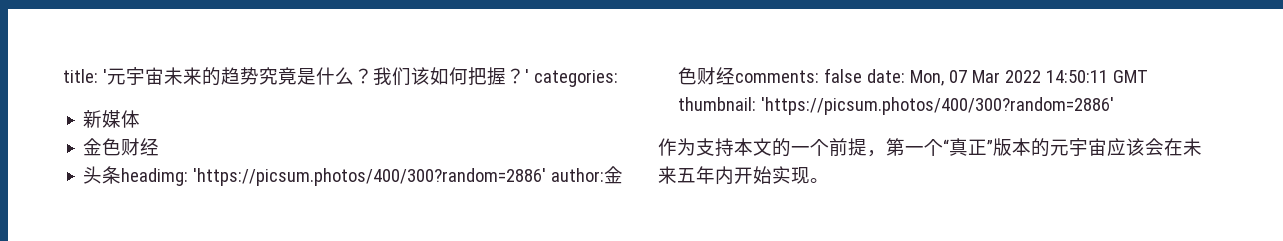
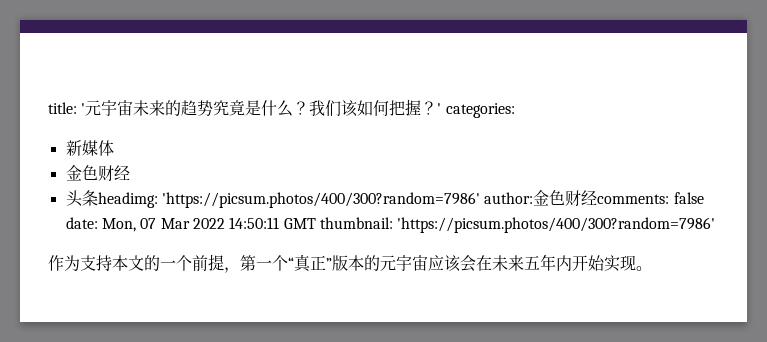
- 头条headimg: 'https://picsum.photos/400/300?random=2886' author:金色财经comments: false date: Mon, 07 Mar 2022 14:50:11 GMT thumbnail: 'https://picsum.photos/400/300?random=2886'
+ 头条headimg: 'https://picsum.photos/400/300?random=7986' author:金色财经comments: false date: Mon, 07 Mar 2022 14:50:11 GMT thumbnail: 'https://picsum.photos/400/300?random=7986'

